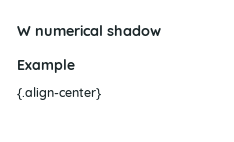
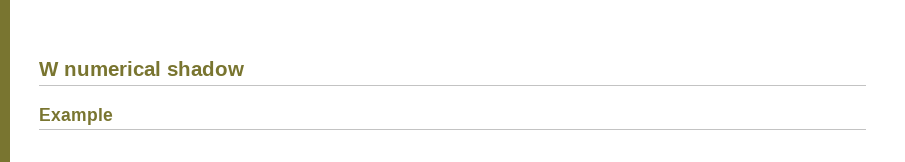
- {.align-center}

